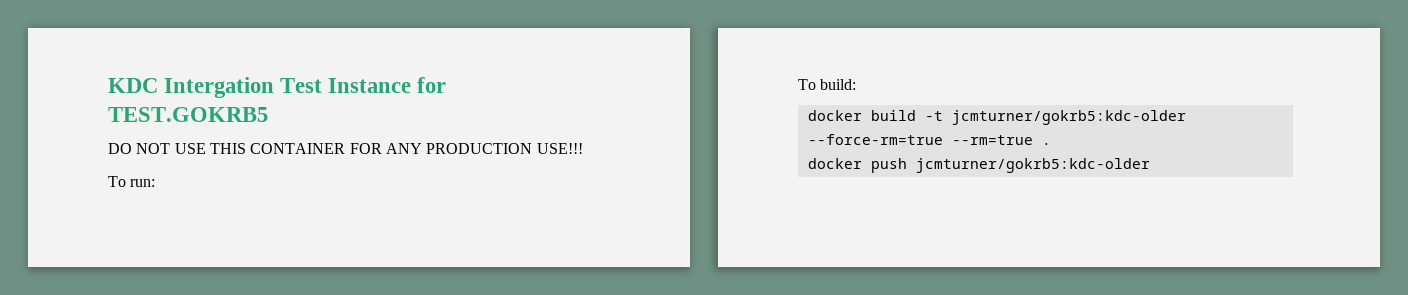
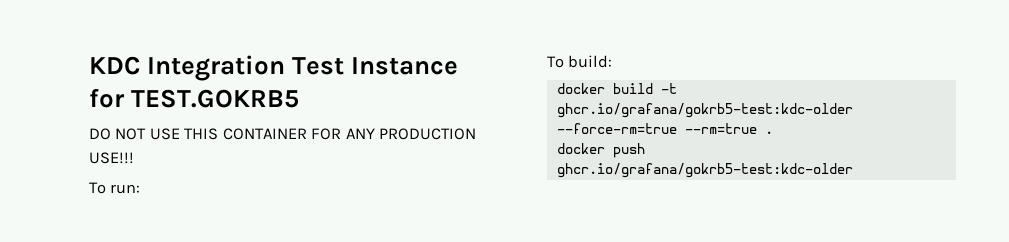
- KDC Intergation Test Instance for TEST.GOKRB5
+ KDC Integration Test Instance for TEST.GOKRB5
- docker build -t jcmturner/gokrb5:kdc-older --force-rm=true --rm=true .
+ docker build -t ghcr.io/grafana/gokrb5-test:kdc-older --force-rm=true --rm=true .
- docker push jcmturner/gokrb5:kdc-older
+ docker push ghcr.io/grafana/gokrb5-test:kdc-older

